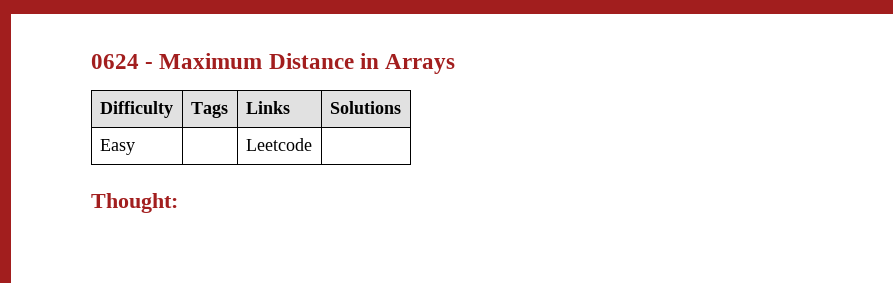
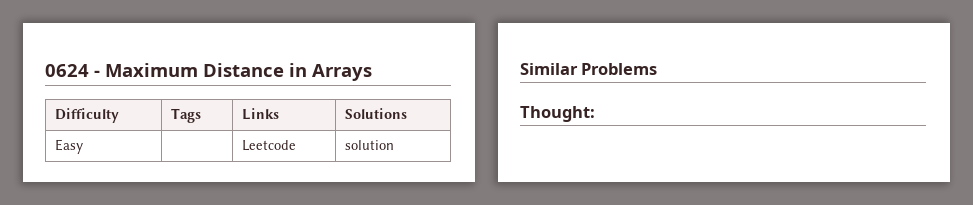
- Easy | | Leetcode |
+ Easy | | Leetcode | solution
+ Similar Problems

